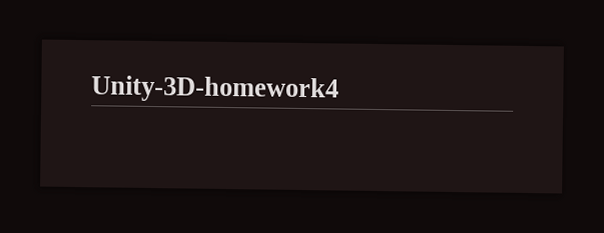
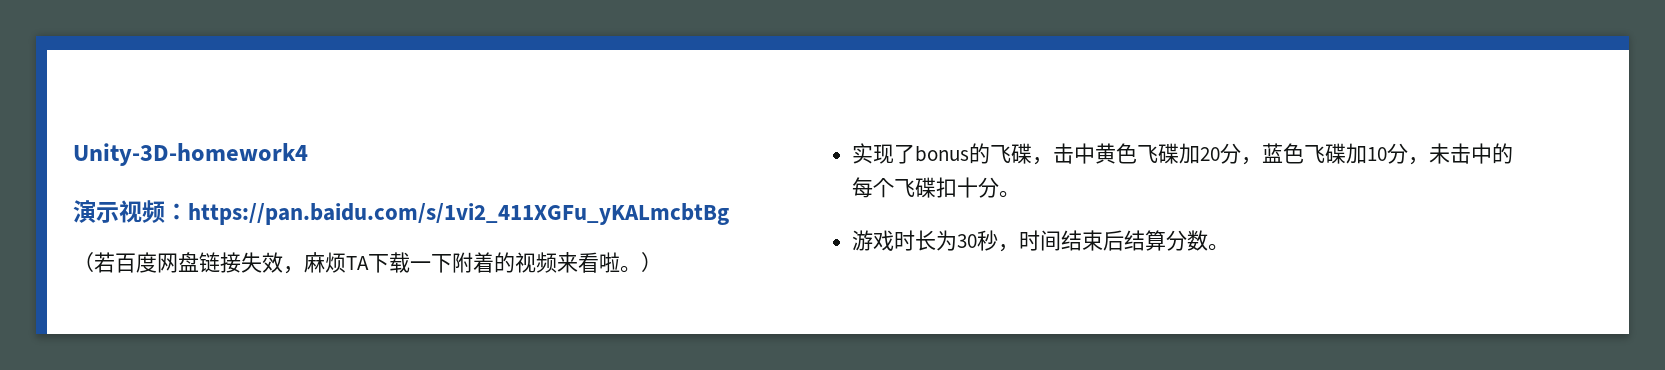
+ 演示视频：https://pan.baidu.com/s/1vi2_411XGFu_yKALmcbtBg
+ （若百度网盘链接失效，麻烦TA下载一下附着的视频来看啦。）
+ 实现了bonus的飞碟，击中黄色飞碟加20分，蓝色飞碟加10分，未击中的每个飞碟扣十分。
+ 游戏时长为30秒，时间结束后结算分数。

